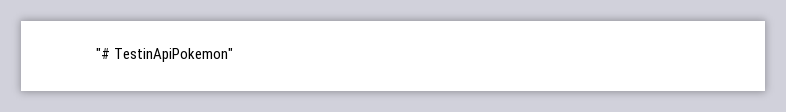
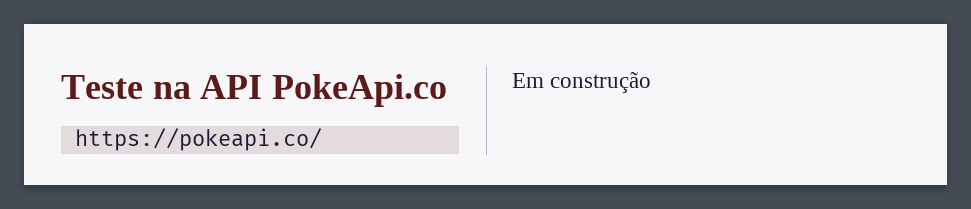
- "# TestinApiPokemon"
+ Teste na API PokeApi.co
+ https://pokeapi.co/
+ Em construção

